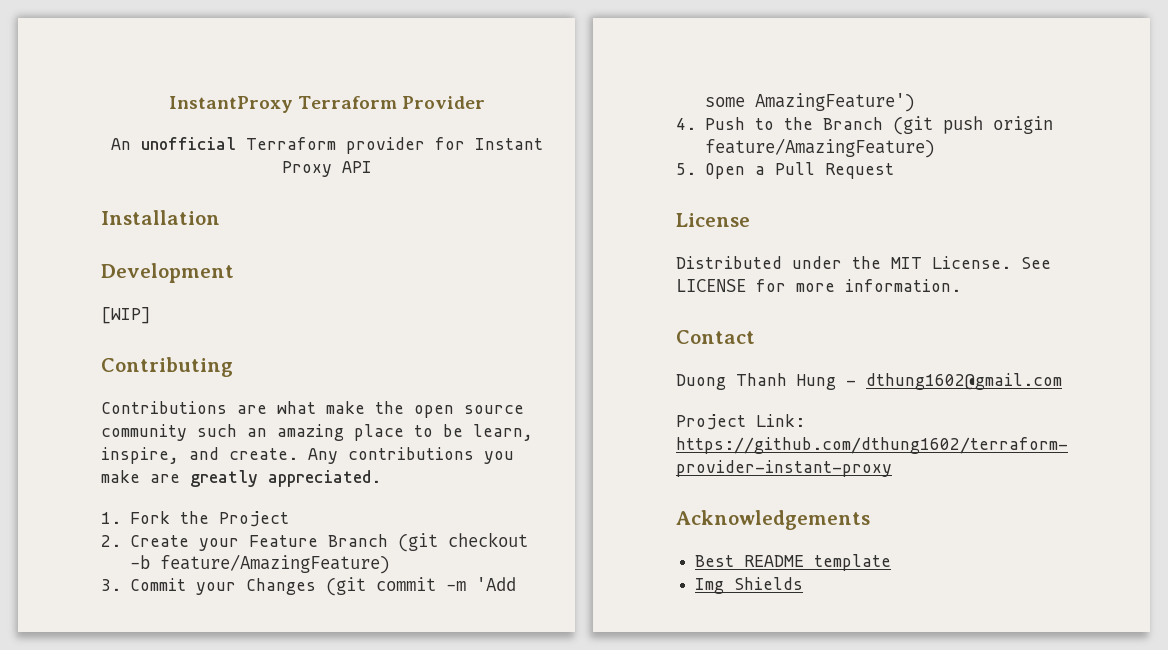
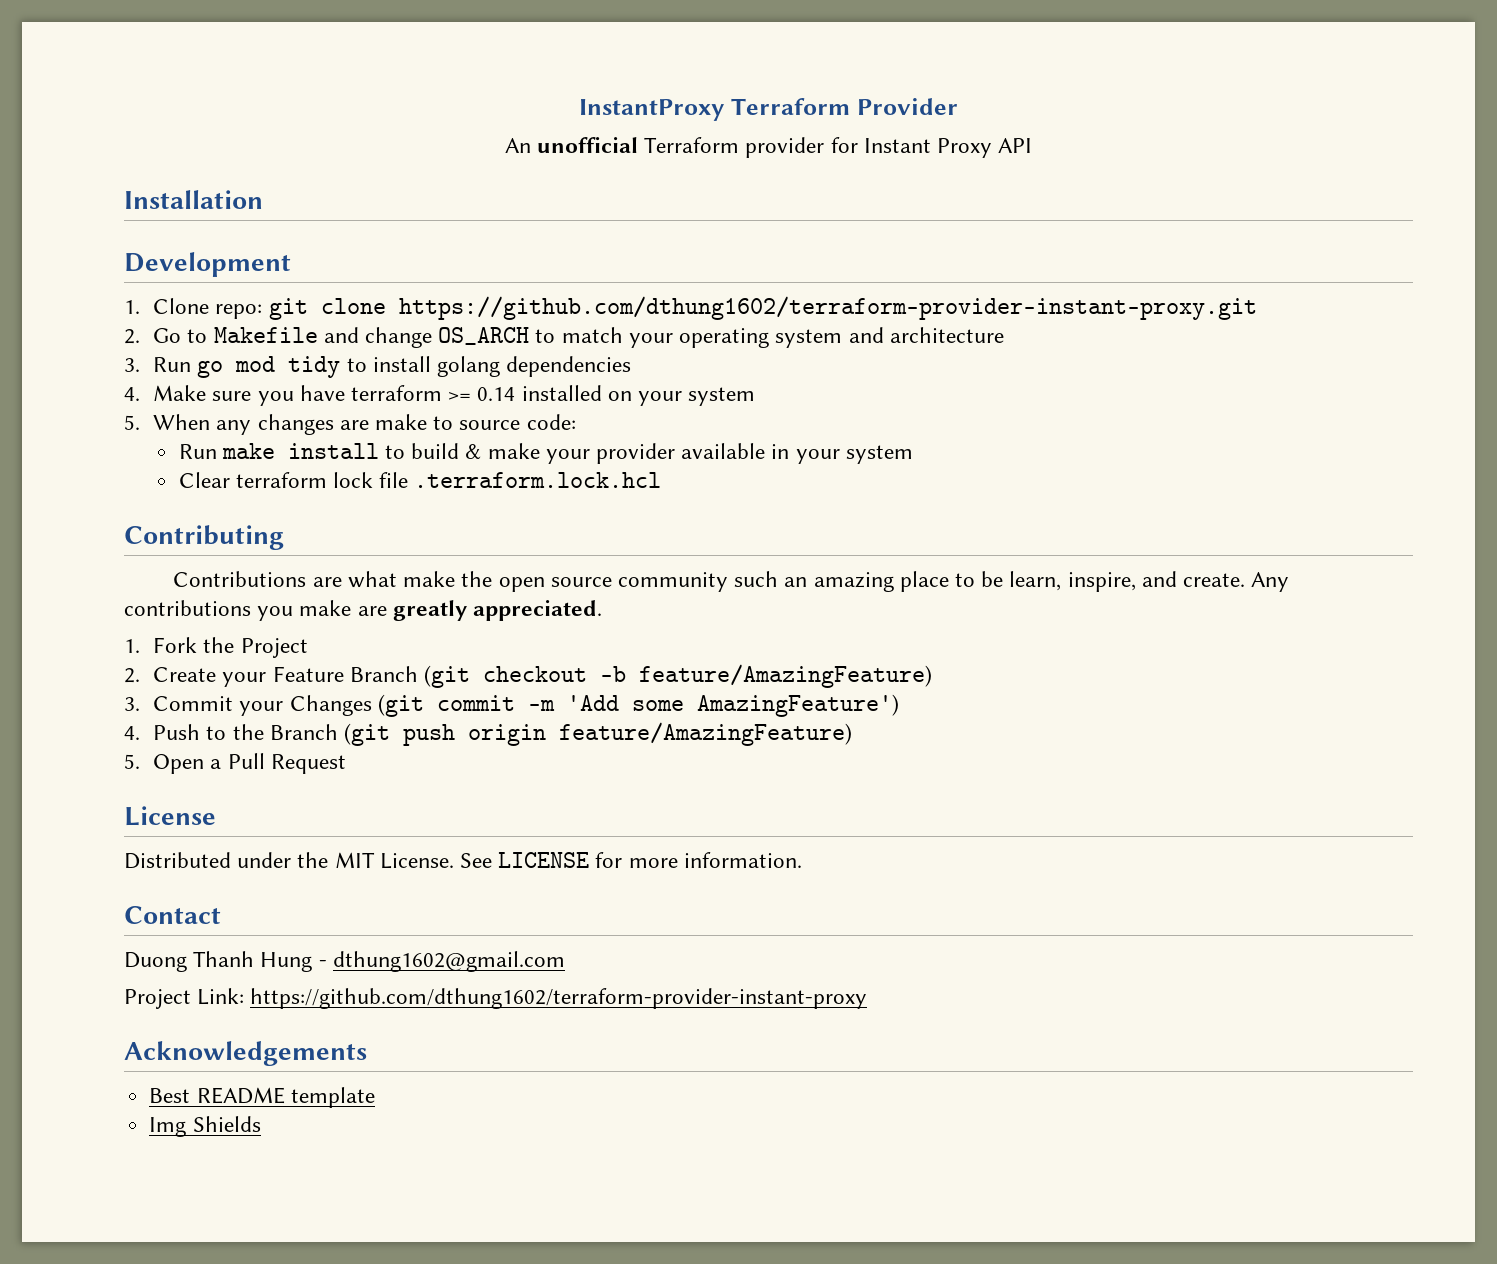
- [WIP]
+ 1. Clone repo: git clone https://github.com/dthung1602/terraform-provider-instant-proxy.git
+ 2. Go to Makefile and change OS_ARCH to match your operating system and architecture
+ 3. Run go mod tidy to install golang dependencies
+ 4. Make sure you have terraform >= 0.14 installed on your system
+ 5. When any changes are make to source code:
+ Run make install to build & make your provider available in your system
+ Clear terraform lock file .terraform.lock.hcl

